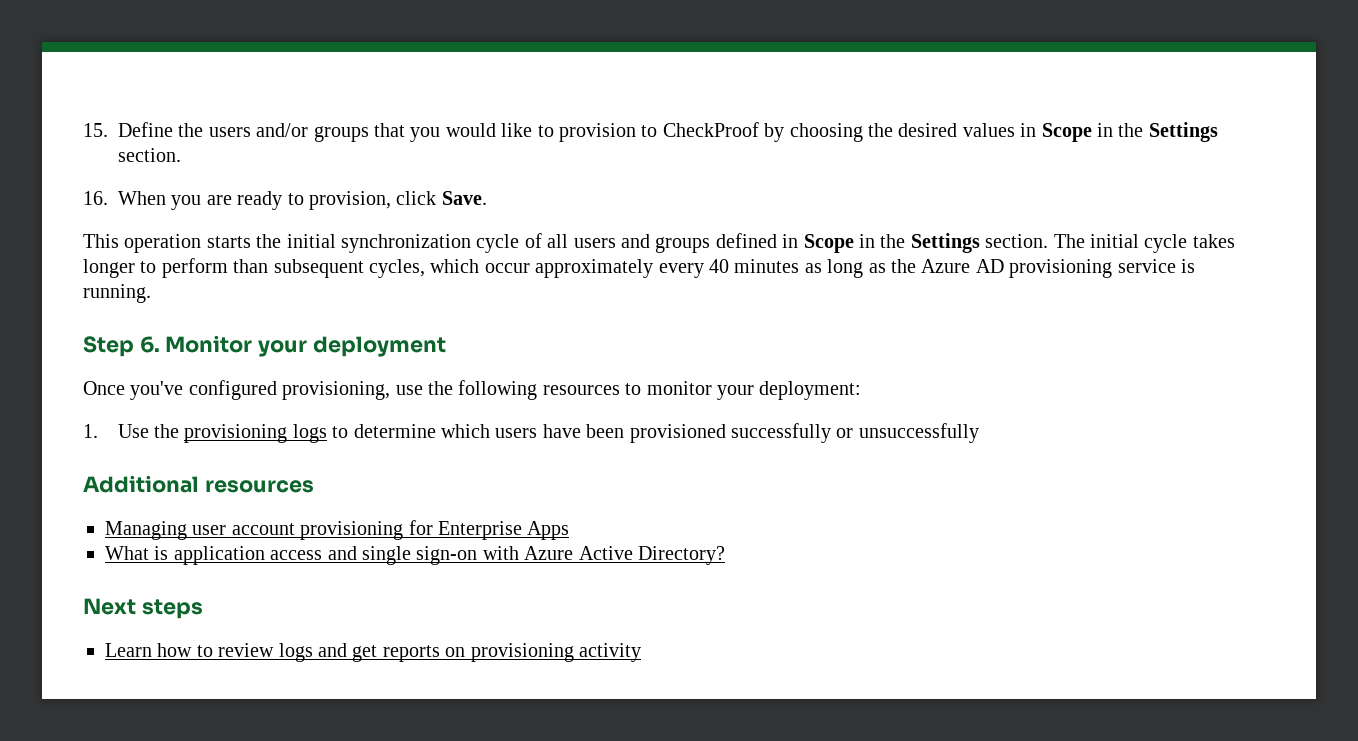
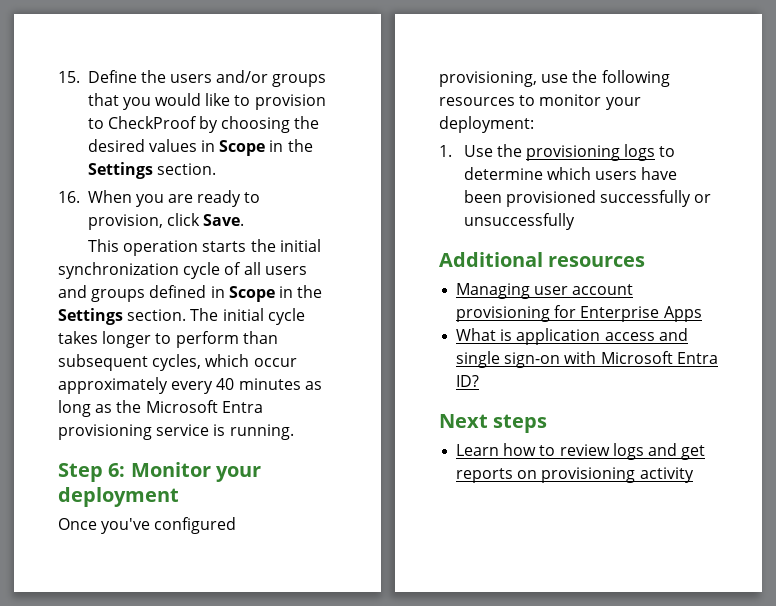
- The initial cycle takes longer to perform than subsequent cycles, which occur approximately every 40 minutes as long as the Azure AD provisioning service is running.
+ The initial cycle takes longer to perform than subsequent cycles, which occur approximately every 40 minutes as long as the Microsoft Entra provisioning service is running.
- Step 6. Monitor your deployment
+ Step 6: Monitor your deployment
- What is application access and single sign-on with Azure Active Directory?
+ What is application access and single sign-on with Microsoft Entra ID?

